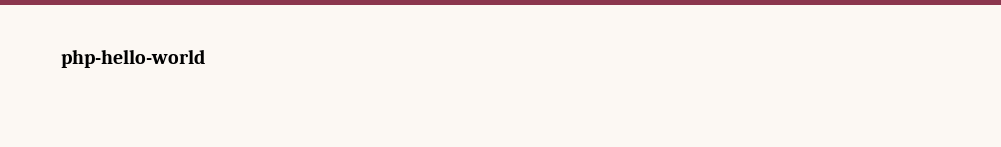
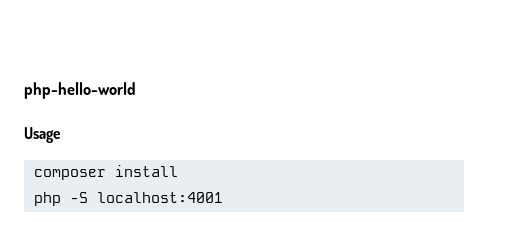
+ Usage
+ composer install
+ php -S localhost:4001

